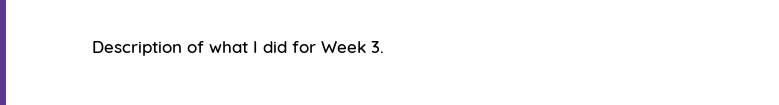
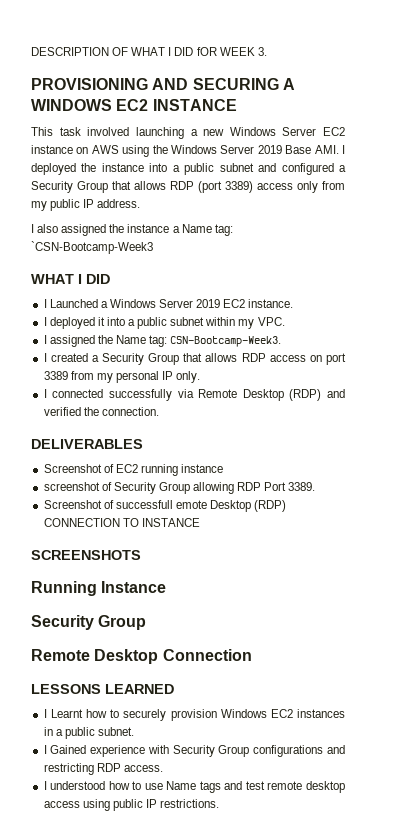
- Description of what I did for Week 3.
+ DESCRIPTION OF WHAT I DID fOR WEEK 3.
+ PROVISIONING AND SECURING A WINDOWS EC2 INSTANCE
+ This task involved launching a new Windows Server EC2 instance on AWS using the Windows Server 2019 Base AMI. I deployed the instance into a public subnet and configured a Security Group that allows RDP (port 3389) access only from my public IP address.
+ I also assigned the instance a Name tag: `CSN-Bootcamp-Week3
+ WHAT I DID
+ I Launched a Windows Server 2019 EC2 instance.
+ I deployed it into a public subnet within my VPC.
+ I assigned the Name tag: CSN-Bootcamp-Week3.
+ I created a Security Group that allows RDP access on port 3389 from my personal IP only.
+ I connected successfully via Remote Desktop (RDP) and verified the connection.
+ DELIVERABLES
+ Screenshot of EC2 running instance
+ screenshot of Security Group allowing RDP Port 3389.
+ Screenshot of successfull emote Desktop (RDP) CONNECTION TO INSTANCE
+ SCREENSHOTS
+ Running Instance
+ Security Group
+ Remote Desktop Connection
+ LESSONS LEARNED
+ I Learnt how to securely provision Windows EC2 instances in a public subnet.
+ I Gained experience with Security Group configurations and restricting RDP access.
+ I understood how to use Name tags and test remote desktop access using public IP restrictions.

